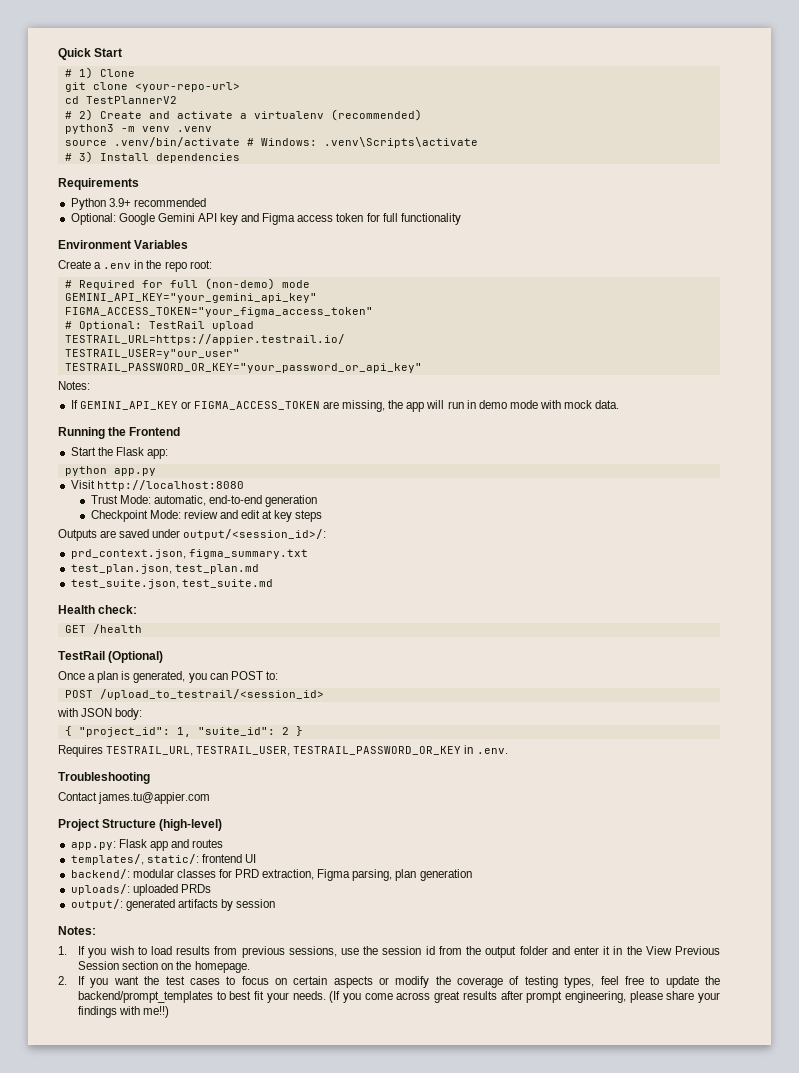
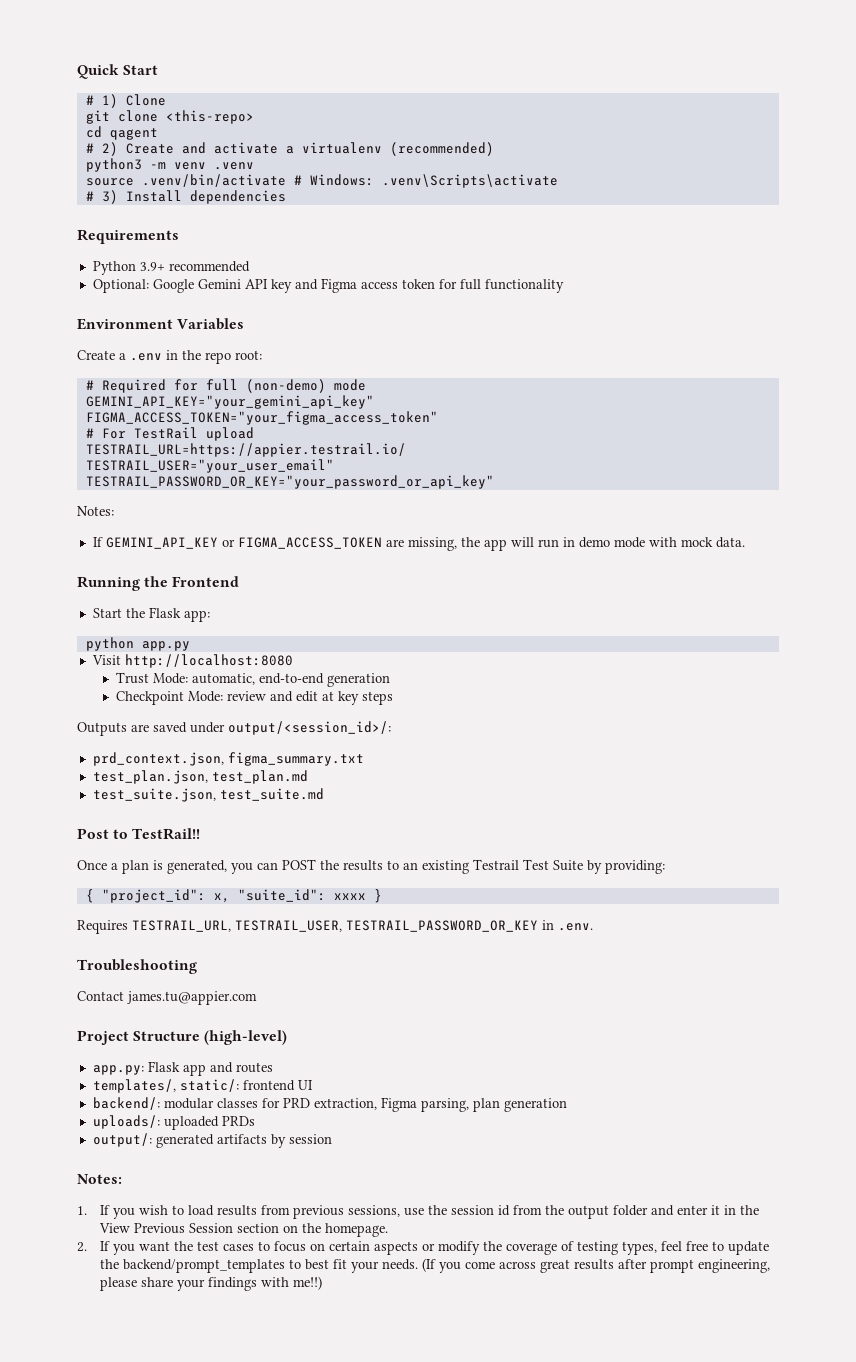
- git clone <your-repo-url>
+ git clone <this-repo>
- cd TestPlannerV2
+ cd qagent
- # Optional: TestRail upload
+ # For TestRail upload
- TESTRAIL_USER=y"our_user"
+ TESTRAIL_USER="your_user_email"
- Health check:
- GET /health
- TestRail (Optional)
+ Post to TestRail!!
- Once a plan is generated, you can POST to:
- POST /upload_to_testrail/<session_id>
- with JSON body:
+ Once a plan is generated, you can POST the results to an existing Testrail Test Suite by providing:
- { "project_id": 1, "suite_id": 2 }
+ { "project_id": x, "suite_id": xxxx }

